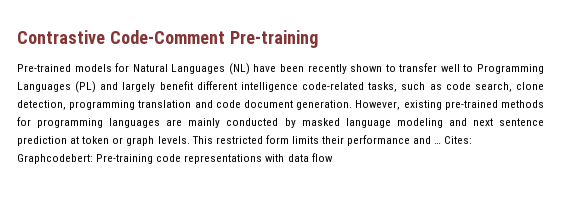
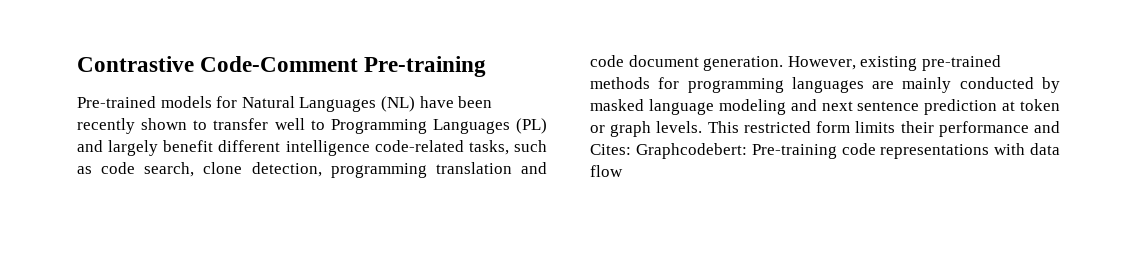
- This restricted form limits their performance and … Cites: Graphcodebert: Pre-training code representations with data flow
+ This restricted form limits their performance and Cites: Graphcodebert: Pre-training code representations with data flow

